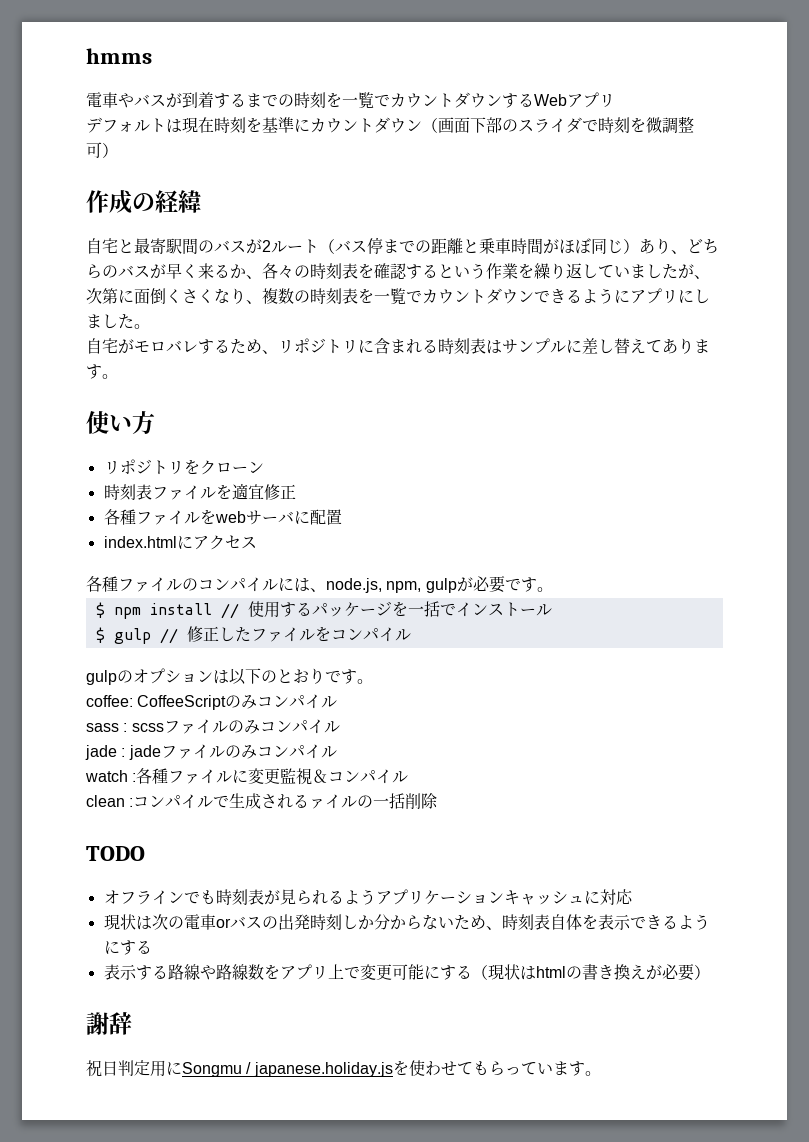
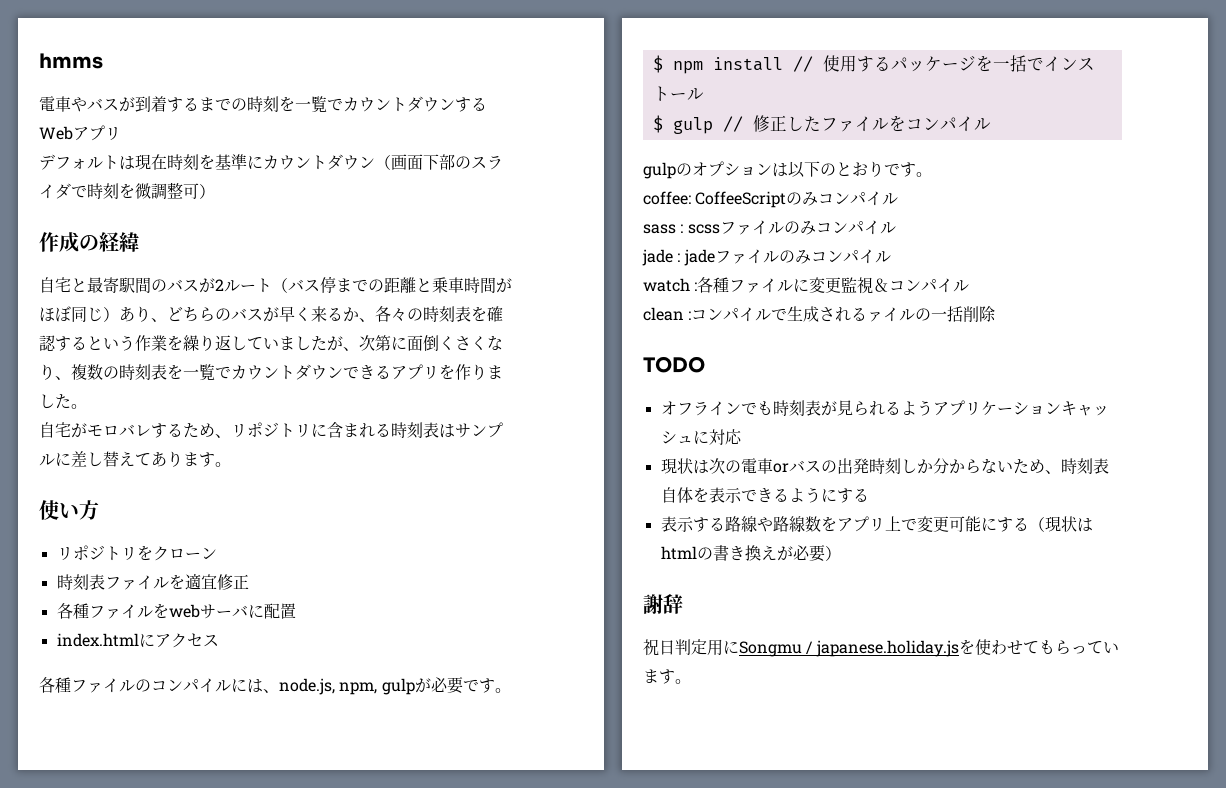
- 自宅と最寄駅間のバスが2ルート（バス停までの距離と乗車時間がほぼ同じ）あり、どちらのバスが早く来るか、各々の時刻表を確認するという作業を繰り返していましたが、次第に面倒くさくなり、複数の時刻表を一覧でカウントダウンできるようにアプリにしました。
+ 自宅と最寄駅間のバスが2ルート（バス停までの距離と乗車時間がほぼ同じ）あり、どちらのバスが早く来るか、各々の時刻表を確認するという作業を繰り返していましたが、次第に面倒くさくなり、複数の時刻表を一覧でカウントダウンできるアプリを作りました。

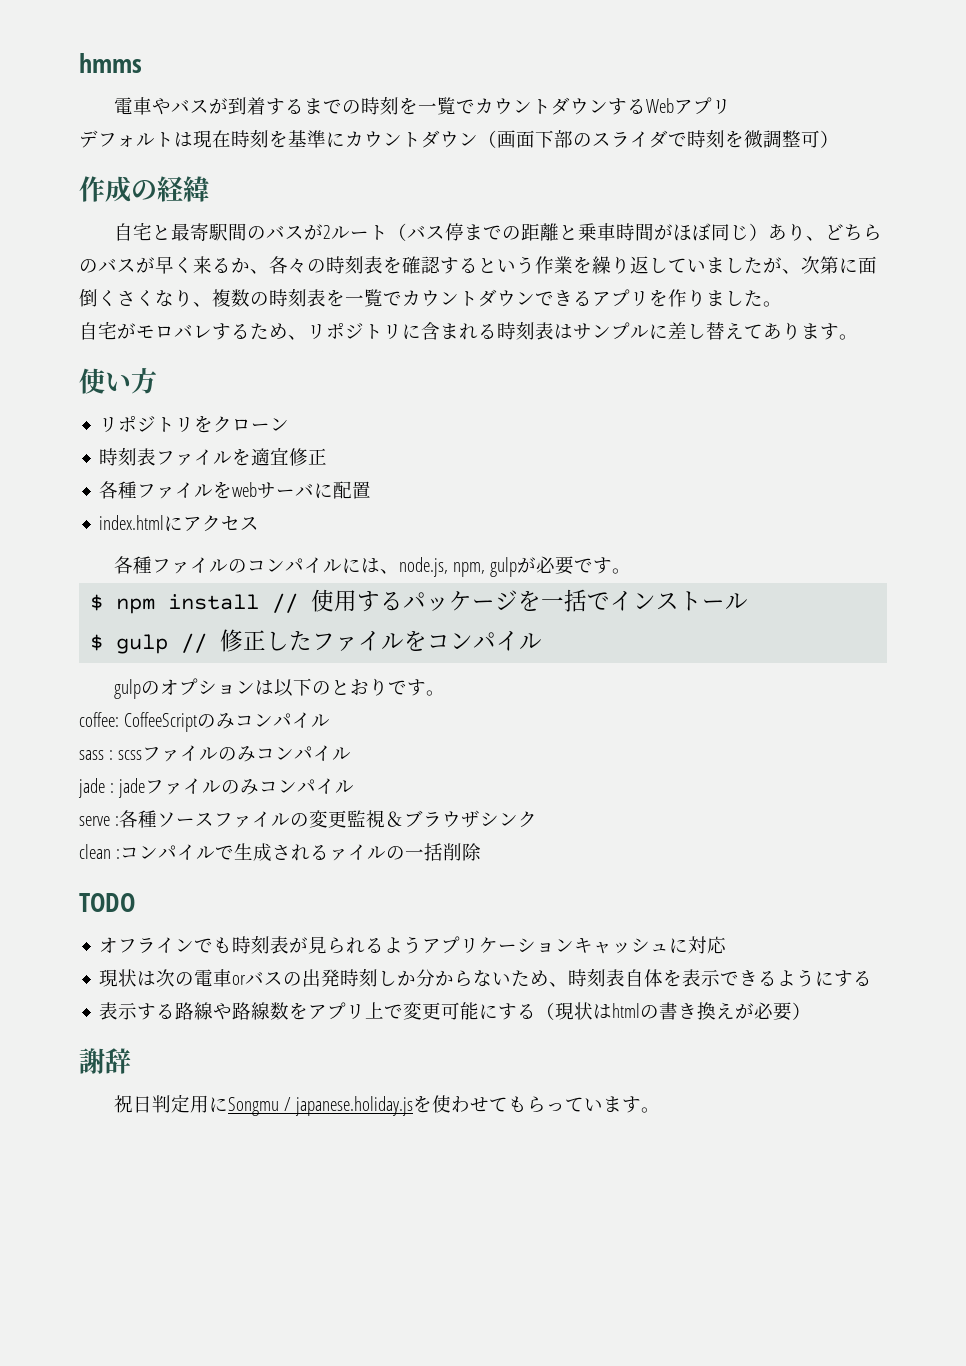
- watch :各種ファイルに変更監視＆コンパイル
+ serve :各種ソースファイルの変更監視＆ブラウザシンク

